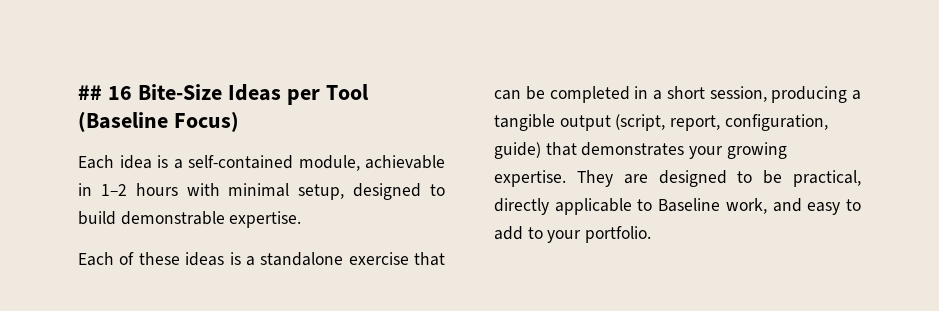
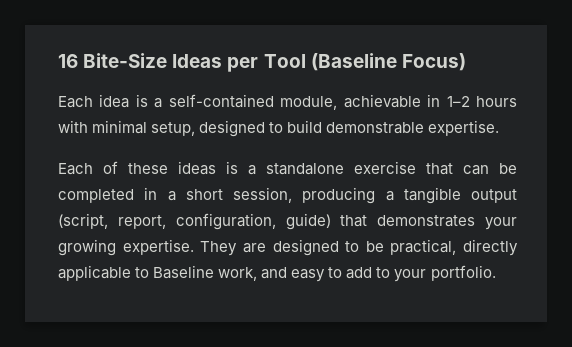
- ## 16 Bite‑Size Ideas per Tool (Baseline Focus)
+ 16 Bite‑Size Ideas per Tool (Baseline Focus)

